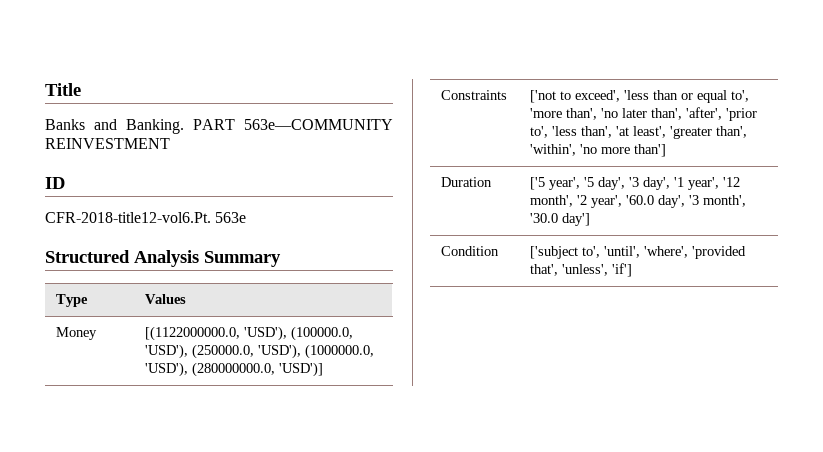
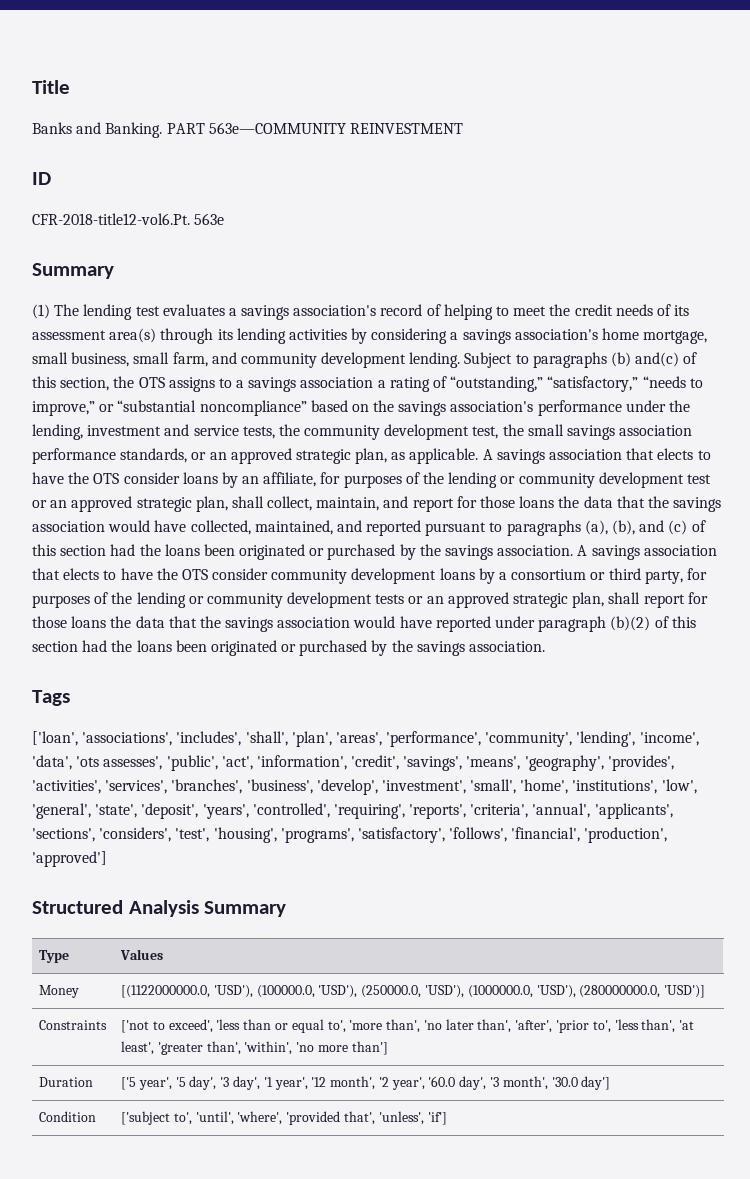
  CFR-2018-title12-vol6.Pt. 563e
+ Summary
+ (1) The lending test evaluates a savings association's record of helping to meet the credit needs of its assessment area(s) through its lending activities by considering a savings association's home mortgage, small business, small farm, and community development lending. Subject to paragraphs (b) and(c) of this section, the OTS assigns to a savings association a rating of “outstanding,” “satisfactory,” “needs to improve,” or “substantial noncompliance” based on the savings association's performance under the lending, investment and service tests, the community development test, the small savings association performance standards, or an approved strategic plan, as applicable. A savings association that elects to have the OTS consider loans by an affiliate, for purposes of the lending or community development test or an approved strategic plan, shall collect, maintain, and report for those loans the data that the savings association would have collected, maintained, and reported pursuant to paragraphs (a), (b), and (c) of this section had the loans been originated or purchased by the savings association. A savings association that elects to have the OTS consider community development loans by a consortium or third party, for purposes of the lending or community development tests or an approved strategic plan, shall report for those loans the data that the savings association would have reported under paragraph (b)(2) of this section had the loans been originated or purchased by the savings association.
+ Tags
+ ['loan', 'associations', 'includes', 'shall', 'plan', 'areas', 'performance', 'community', 'lending', 'income', 'data', 'ots assesses', 'public', 'act', 'information', 'credit', 'savings', 'means', 'geography', 'provides', 'activities', 'services', 'branches', 'business', 'develop', 'investment', 'small', 'home', 'institutions', 'low', 'general', 'state', 'deposit', 'years', 'controlled', 'requiring', 'reports', 'criteria', 'annual', 'applicants', 'sections', 'considers', 'test', 'housing', 'programs', 'satisfactory', 'follows', 'financial', 'production', 'approved']

